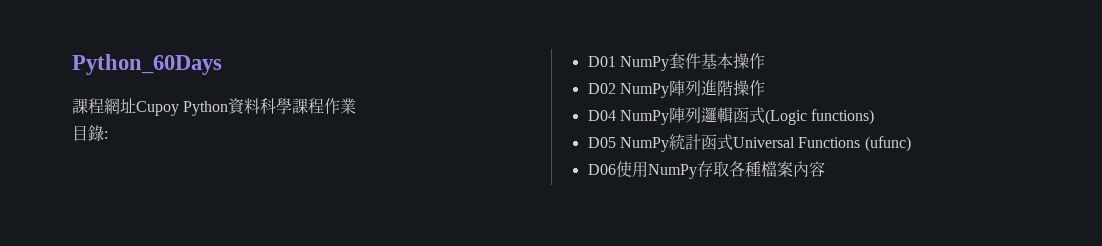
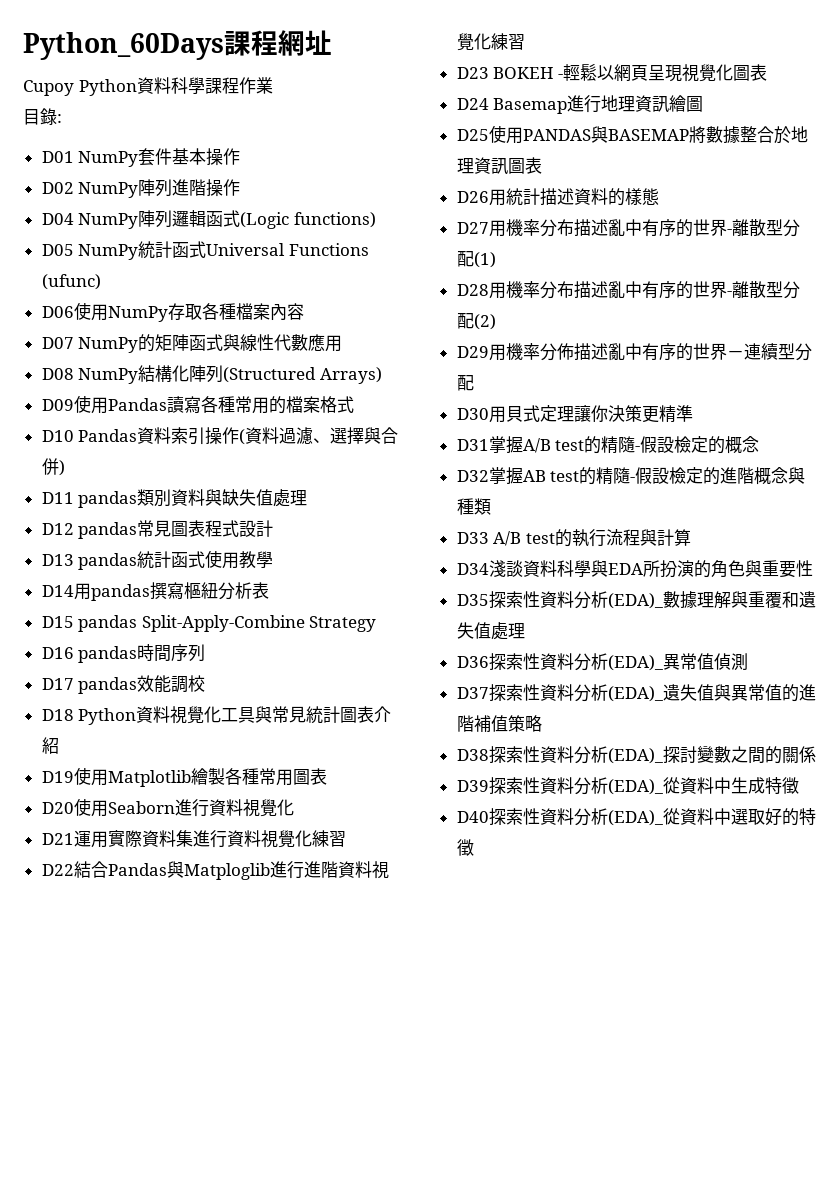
- Python_60Days
- 課程網址Cupoy Python資料科學課程作業
+ Python_60Days課程網址
+ Cupoy Python資料科學課程作業
+ D07 NumPy的矩陣函式與線性代數應用
+ D08 NumPy結構化陣列(Structured Arrays)
+ D09使用Pandas讀寫各種常用的檔案格式
+ D10 Pandas資料索引操作(資料過濾、選擇與合併)
+ D11 pandas類別資料與缺失值處理
+ D12 pandas常見圖表程式設計
+ D13 pandas統計函式使用教學
+ D14用pandas撰寫樞紐分析表
+ D15 pandas Split-Apply-Combine Strategy
+ D16 pandas時間序列
+ D17 pandas效能調校
+ D18 Python資料視覺化工具與常見統計圖表介紹
+ D19使用Matplotlib繪製各種常用圖表
+ D20使用Seaborn進行資料視覺化
+ D21運用實際資料集進行資料視覺化練習
+ D22結合Pandas與Matploglib進行進階資料視覺化練習
+ D23 BOKEH -輕鬆以網頁呈現視覺化圖表
+ D24 Basemap進行地理資訊繪圖
+ D25使用PANDAS與BASEMAP將數據整合於地理資訊圖表
+ D26用統計描述資料的樣態
+ D27用機率分布描述亂中有序的世界-離散型分配(1)
+ D28用機率分布描述亂中有序的世界-離散型分配(2)
+ D29用機率分佈描述亂中有序的世界－連續型分配
+ D30用貝式定理讓你決策更精準
+ D31掌握A/B test的精隨-假設檢定的概念
+ D32掌握AB test的精隨-假設檢定的進階概念與種類
+ D33 A/B test的執行流程與計算
+ D34淺談資料科學與EDA所扮演的角色與重要性
+ D35探索性資料分析(EDA)_數據理解與重覆和遺失值處理
+ D36探索性資料分析(EDA)_異常值偵測
+ D37探索性資料分析(EDA)_遺失值與異常值的進階補值策略
+ D38探索性資料分析(EDA)_探討變數之間的關係
+ D39探索性資料分析(EDA)_從資料中生成特徵
+ D40探索性資料分析(EDA)_從資料中選取好的特徵

